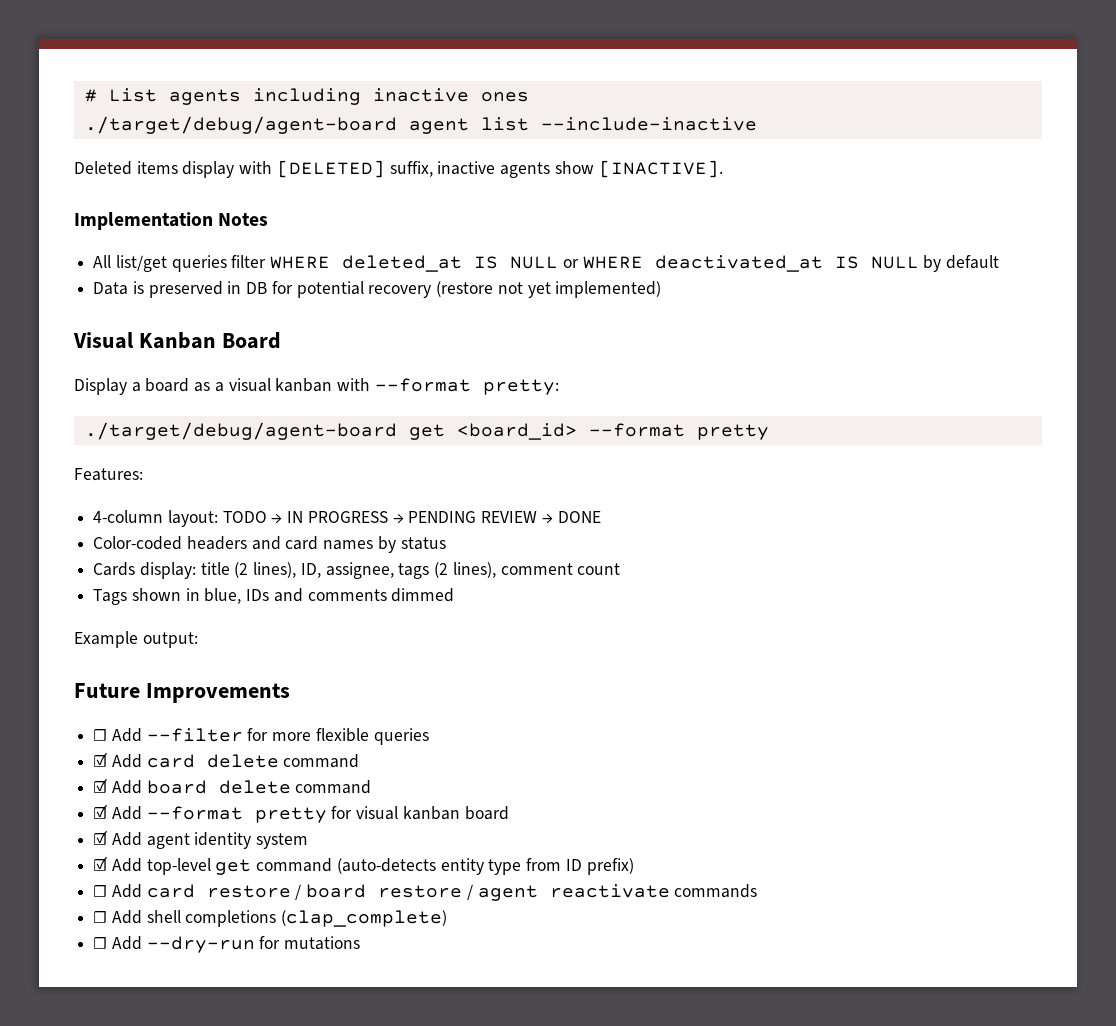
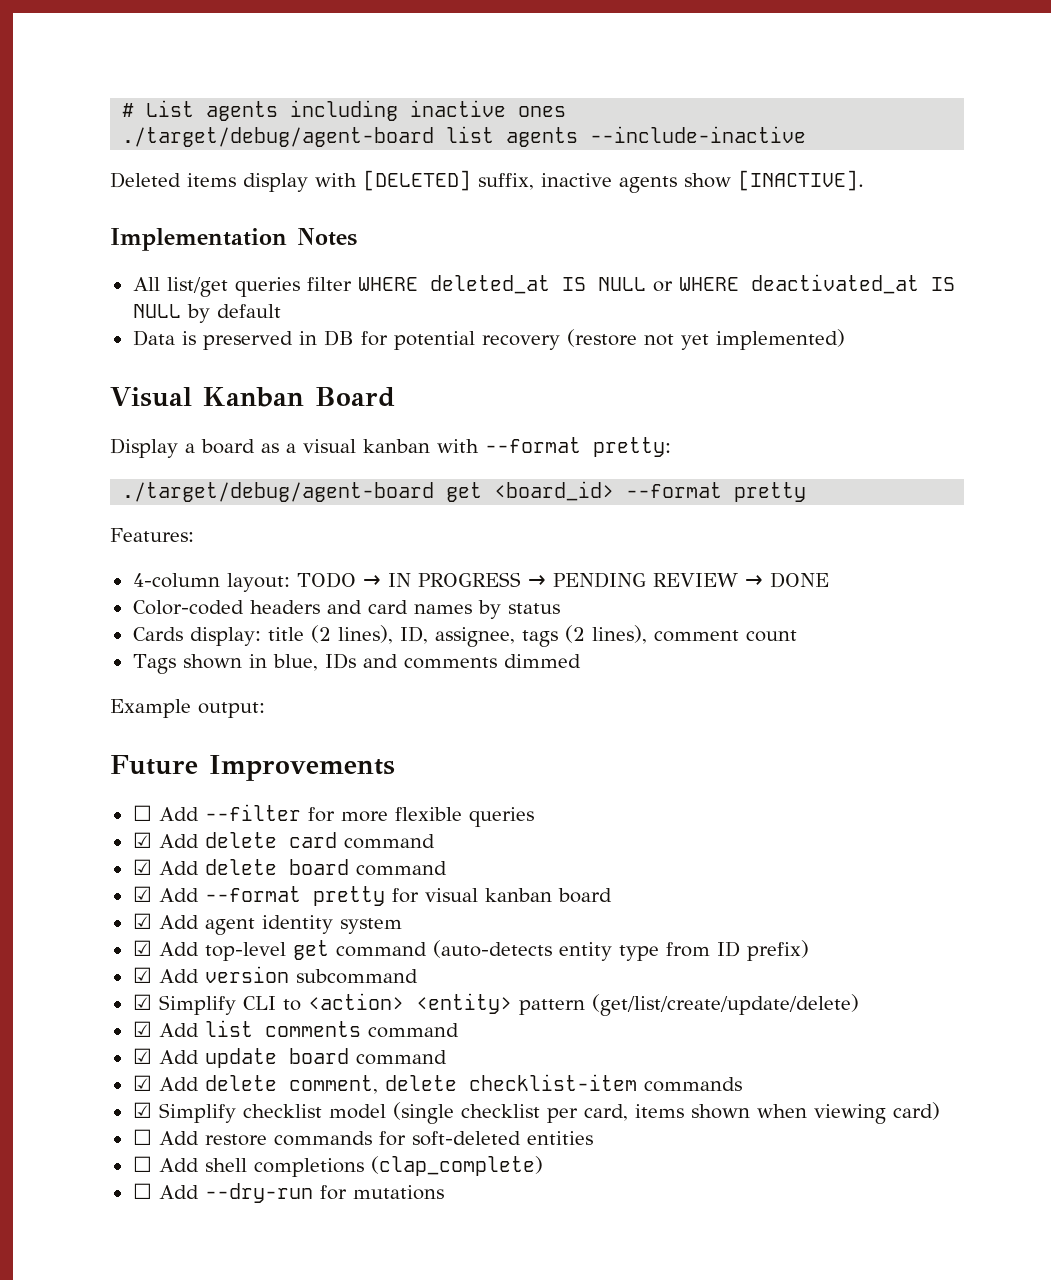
- ./target/debug/agent-board agent list --include-inactive
+ ./target/debug/agent-board list agents --include-inactive
- ☑ Add card delete command
- ☑ Add board delete command
+ ☑ Add delete card command
+ ☑ Add delete board command
- ☐ Add card restore / board restore / agent reactivate commands
+ ☑ Add version subcommand
+ ☑ Simplify CLI to <action> <entity> pattern (get/list/create/update/delete)
+ ☑ Add list comments command
+ ☑ Add update board command
+ ☑ Add delete comment, delete checklist-item commands
+ ☑ Simplify checklist model (single checklist per card, items shown when viewing card)
+ ☐ Add restore commands for soft-deleted entities

